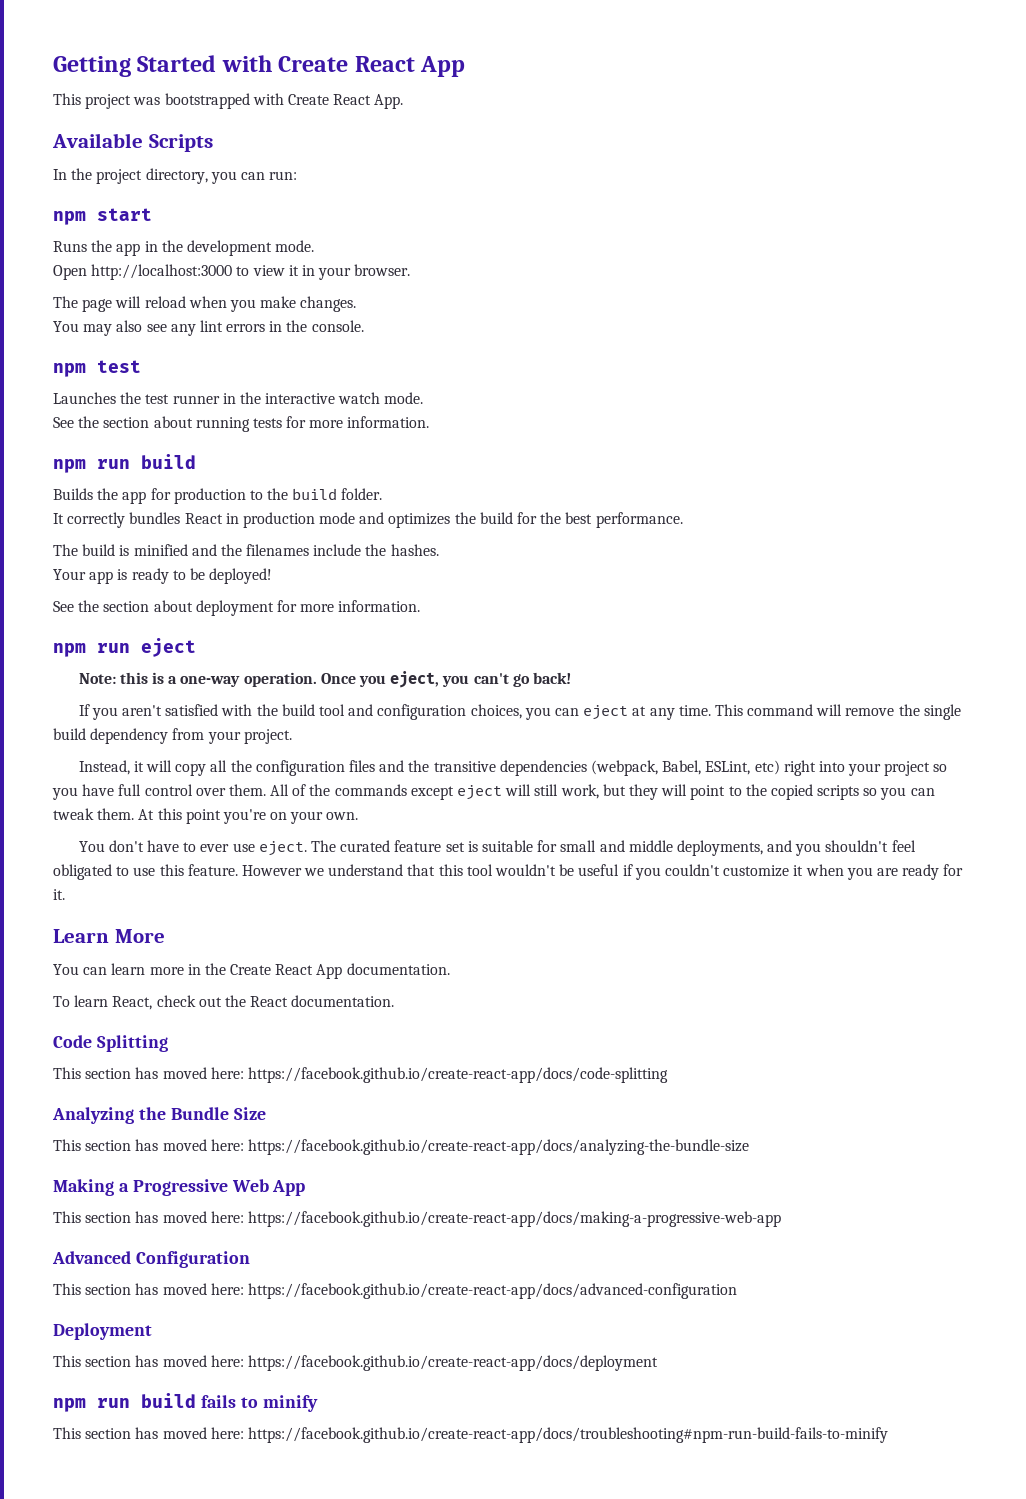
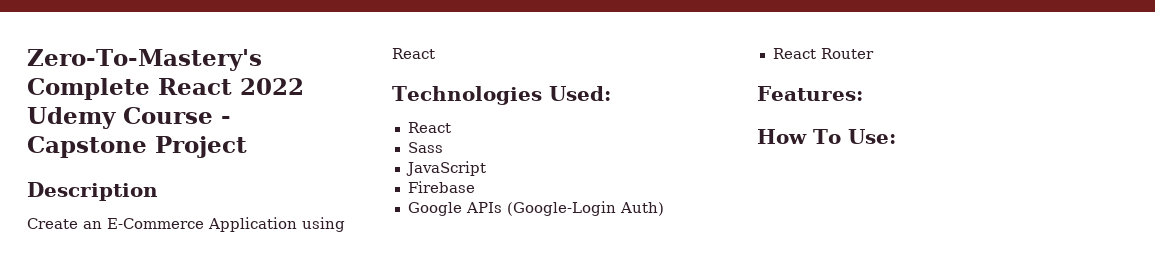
- Getting Started with Create React App
- This project was bootstrapped with Create React App.
- Available Scripts
- In the project directory, you can run:
- npm start
- Runs the app in the development mode.
- Open http://localhost:3000 to view it in your browser.
- The page will reload when you make changes.
- You may also see any lint errors in the console.
- npm test
- Launches the test runner in the interactive watch mode.
- See the section about running tests for more information.
- npm run build
- Builds the app for production to the build folder.
- It correctly bundles React in production mode and optimizes the build for the best performance.
- The build is minified and the filenames include the hashes.
- Your app is ready to be deployed!
- See the section about deployment for more information.
- npm run eject
- Note: this is a one-way operation. Once you eject, you can't go back!
- If you aren't satisfied with the build tool and configuration choices, you can eject at any time. This command will remove the single build dependency from your project.
- Instead, it will copy all the configuration files and the transitive dependencies (webpack, Babel, ESLint, etc) right into your project so you have full control over them. All of the commands except eject will still work, but they will point to the copied scripts so you can tweak them. At this point you're on your own.
- You don't have to ever use eject. The curated feature set is suitable for small and middle deployments, and you shouldn't feel obligated to use this feature. However we understand that this tool wouldn't be useful if you couldn't customize it when you are ready for it.
- Learn More
- You can learn more in the Create React App documentation.
- To learn React, check out the React documentation.
- Code Splitting
- This section has moved here: https://facebook.github.io/create-react-app/docs/code-splitting
- Analyzing the Bundle Size
- This section has moved here: https://facebook.github.io/create-react-app/docs/analyzing-the-bundle-size
- Making a Progressive Web App
- This section has moved here: https://facebook.github.io/create-react-app/docs/making-a-progressive-web-app
- Advanced Configuration
- This section has moved here: https://facebook.github.io/create-react-app/docs/advanced-configuration
- Deployment
- This section has moved here: https://facebook.github.io/create-react-app/docs/deployment
- npm run build fails to minify
- This section has moved here: https://facebook.github.io/create-react-app/docs/troubleshooting#npm-run-build-fails-to-minify
+ Zero-To-Mastery's Complete React 2022 Udemy Course - Capstone Project
+ Description
+ Create an E-Commerce Application using React
+ Technologies Used:
+ React
+ Sass
+ JavaScript
+ Firebase
+ Google APIs (Google-Login Auth)
+ React Router
+ Features:
+ How To Use:

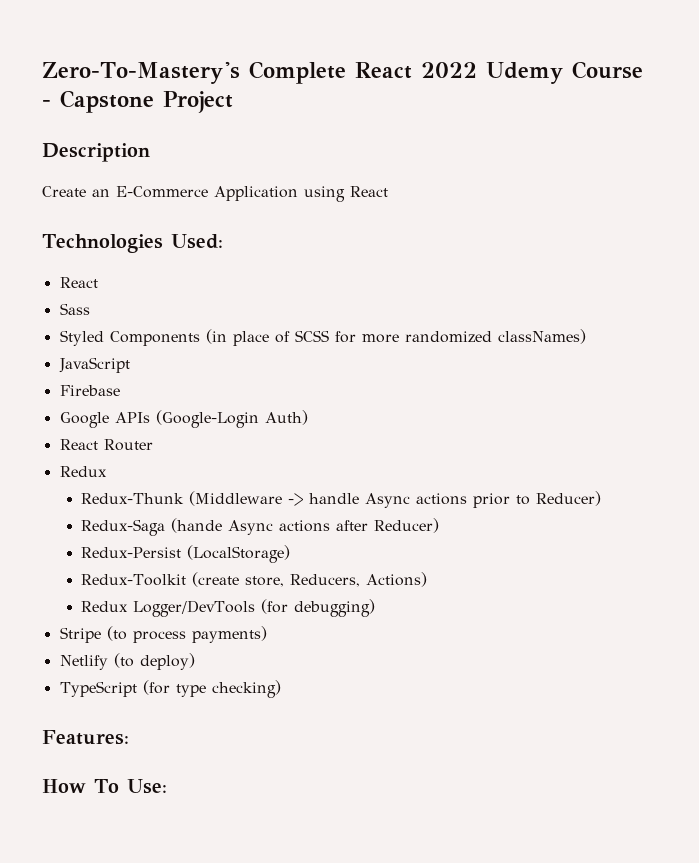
+ Styled Components (in place of SCSS for more randomized classNames)
  React Router
+ Redux
+ Redux-Thunk (Middleware -> handle Async actions prior to Reducer)
+ Redux-Saga (hande Async actions after Reducer)
+ Redux-Persist (LocalStorage)
+ Redux-Toolkit (create store, Reducers, Actions)
+ Redux Logger/DevTools (for debugging)
+ Stripe (to process payments)
+ Netlify (to deploy)
+ TypeScript (for type checking)

